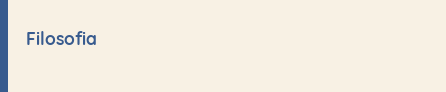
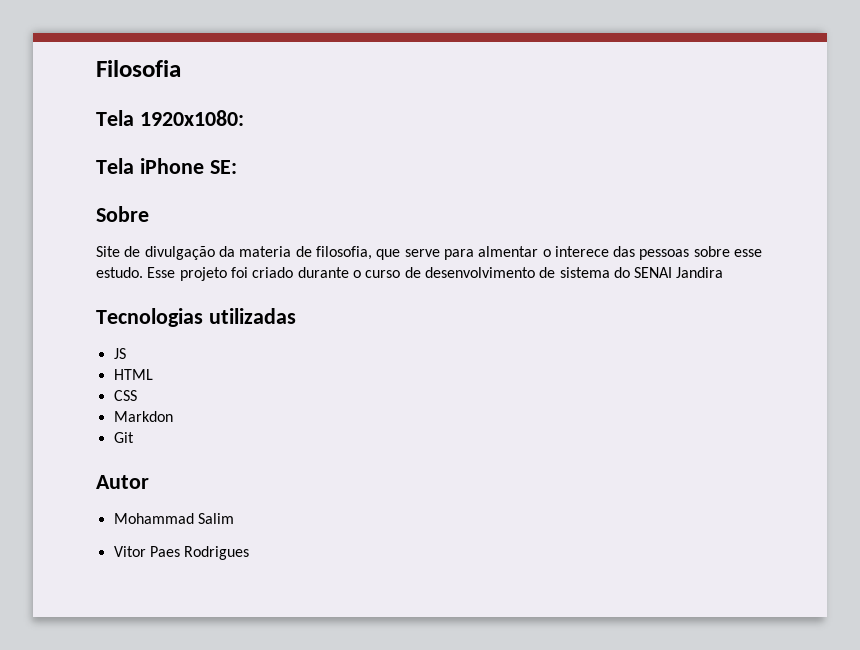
+ Tela 1920x1080:
+ Tela iPhone SE:
+ Sobre
+ Site de divulgação da materia de filosofia, que serve para almentar o interece das pessoas sobre esse estudo. Esse projeto foi criado durante o curso de desenvolvimento de sistema do SENAI Jandira
+ Tecnologias utilizadas
+ JS
+ HTML
+ CSS
+ Markdon
+ Git
+ Autor
+ Mohammad Salim
+ Vitor Paes Rodrigues

